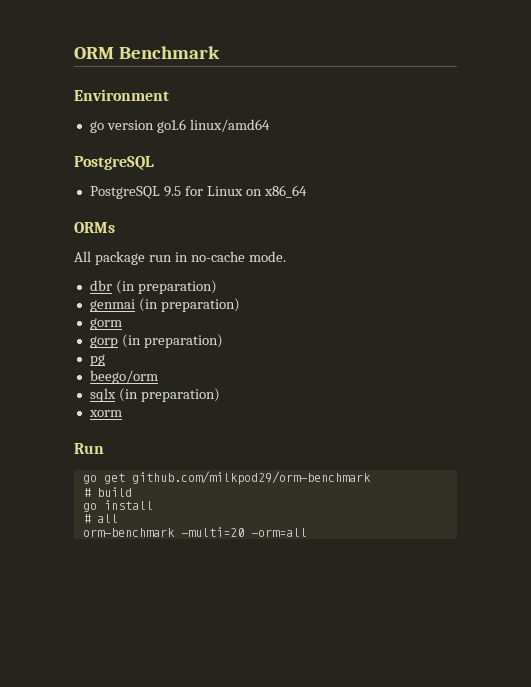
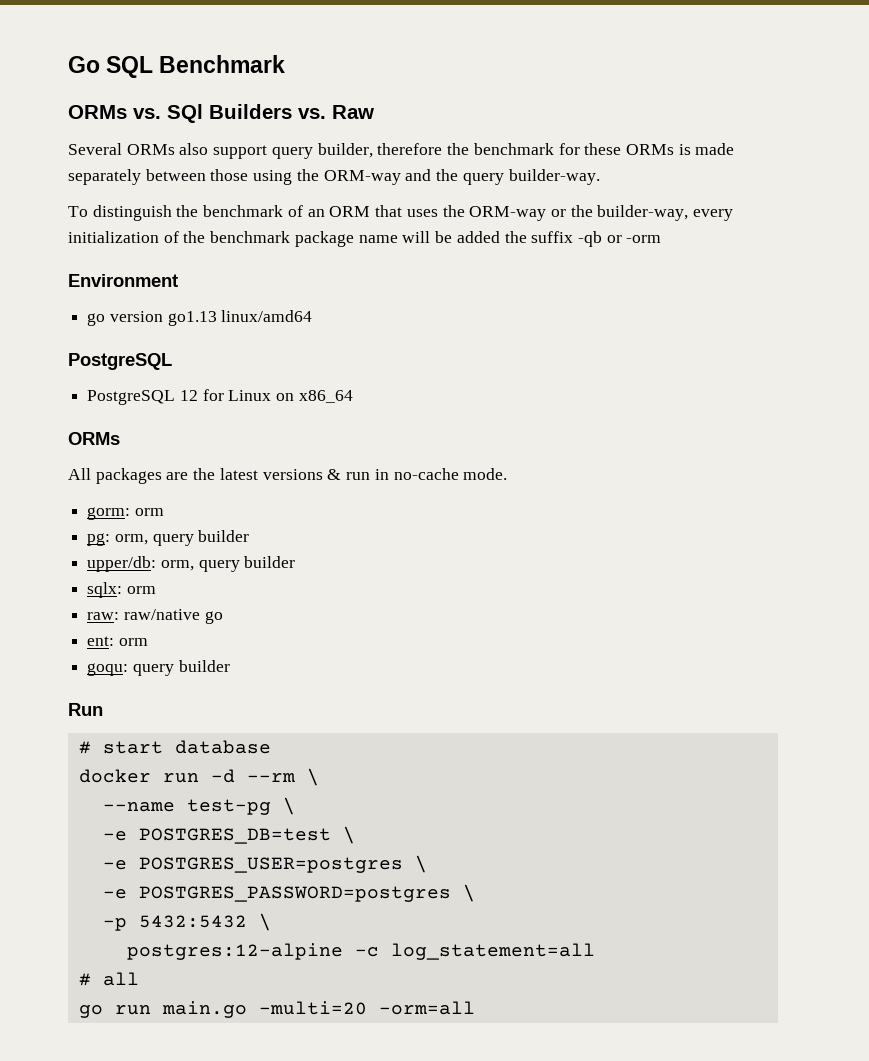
- ORM Benchmark
+ Go SQL Benchmark
+ ORMs vs. SQl Builders vs. Raw
+ Several ORMs also support query builder, therefore the benchmark for these ORMs is made separately between those using the ORM-way and the query builder-way.
+ To distinguish the benchmark of an ORM that uses the ORM-way or the builder-way, every initialization of the benchmark package name will be added the suffix -qb or -orm
- go version go1.6 linux/amd64
+ go version go1.13 linux/amd64
- PostgreSQL 9.5 for Linux on x86_64
+ PostgreSQL 12 for Linux on x86_64
- All package run in no-cache mode.
- dbr (in preparation)
- genmai (in preparation)
- gorm
- gorp (in preparation)
- pg
- beego/orm
- sqlx (in preparation)
- xorm
+ All packages are the latest versions & run in no-cache mode.
+ gorm: orm
+ pg: orm, query builder
+ upper/db: orm, query builder
+ sqlx: orm
+ raw: raw/native go
+ ent: orm
+ goqu: query builder
  Run
- go get github.com/milkpod29/orm-benchmark
- # build
- go install
+ # start database
+ docker run -d --rm \
+ --name test-pg \
+ -e POSTGRES_DB=test \
+ -e POSTGRES_USER=postgres \
+ -e POSTGRES_PASSWORD=postgres \
+ -p 5432:5432 \
+ postgres:12-alpine -c log_statement=all
- orm-benchmark -multi=20 -orm=all
+ go run main.go -multi=20 -orm=all

